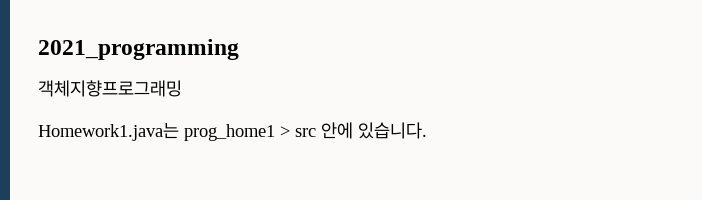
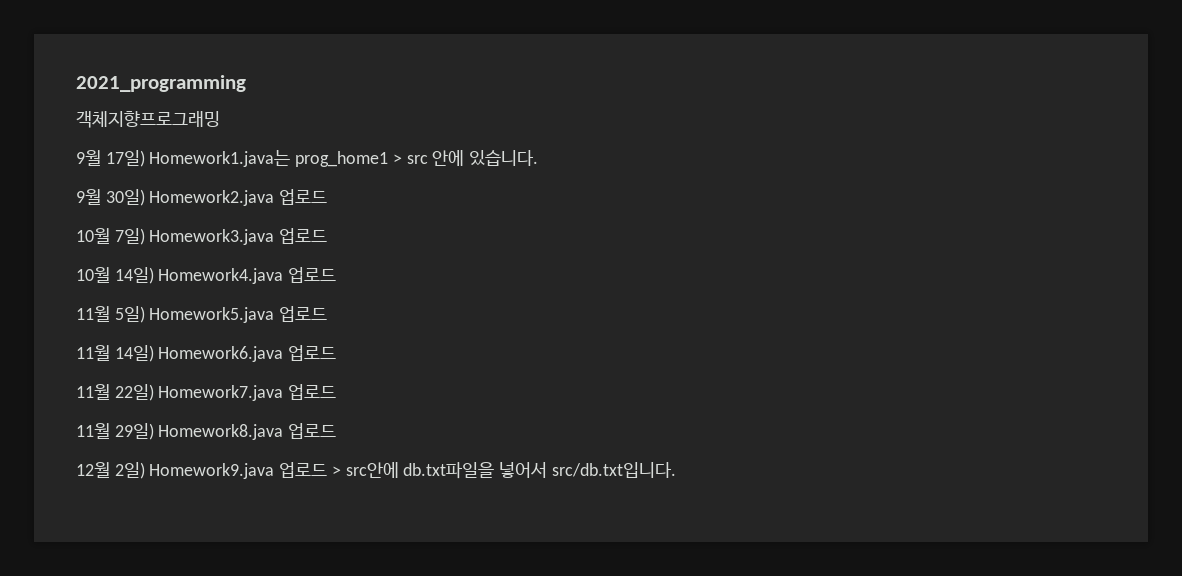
- Homework1.java는 prog_home1 > src 안에 있습니다.
+ 9월 17일) Homework1.java는 prog_home1 > src 안에 있습니다.
+ 9월 30일) Homework2.java 업로드
+ 10월 7일) Homework3.java 업로드
+ 10월 14일) Homework4.java 업로드
+ 11월 5일) Homework5.java 업로드
+ 11월 14일) Homework6.java 업로드
+ 11월 22일) Homework7.java 업로드
+ 11월 29일) Homework8.java 업로드
+ 12월 2일) Homework9.java 업로드 > src안에 db.txt파일을 넣어서 src/db.txt입니다.

